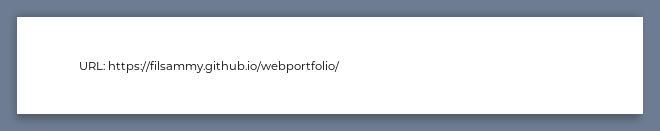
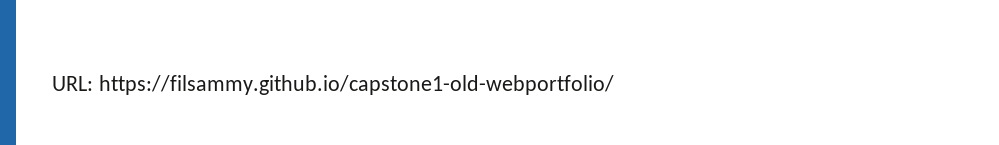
- URL: https://filsammy.github.io/webportfolio/
+ URL: https://filsammy.github.io/capstone1-old-webportfolio/

